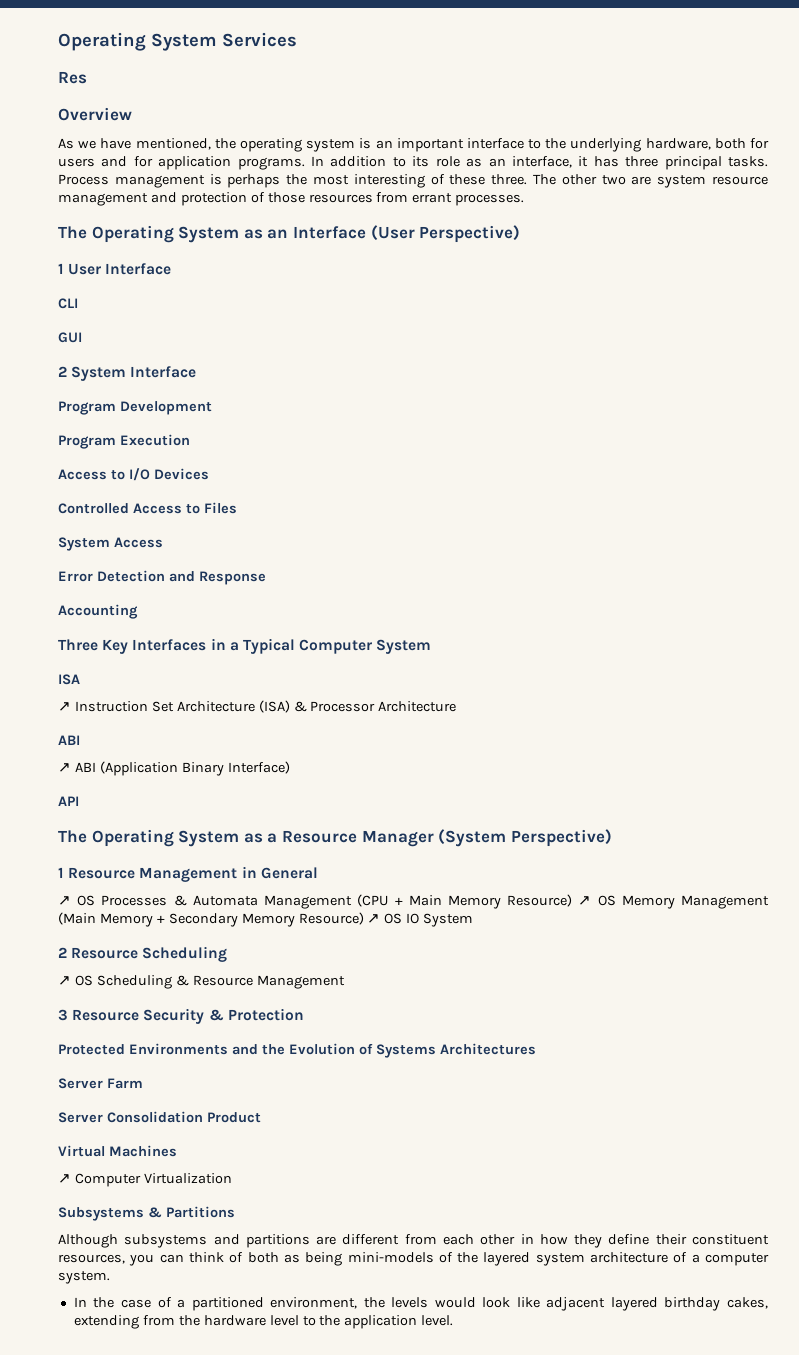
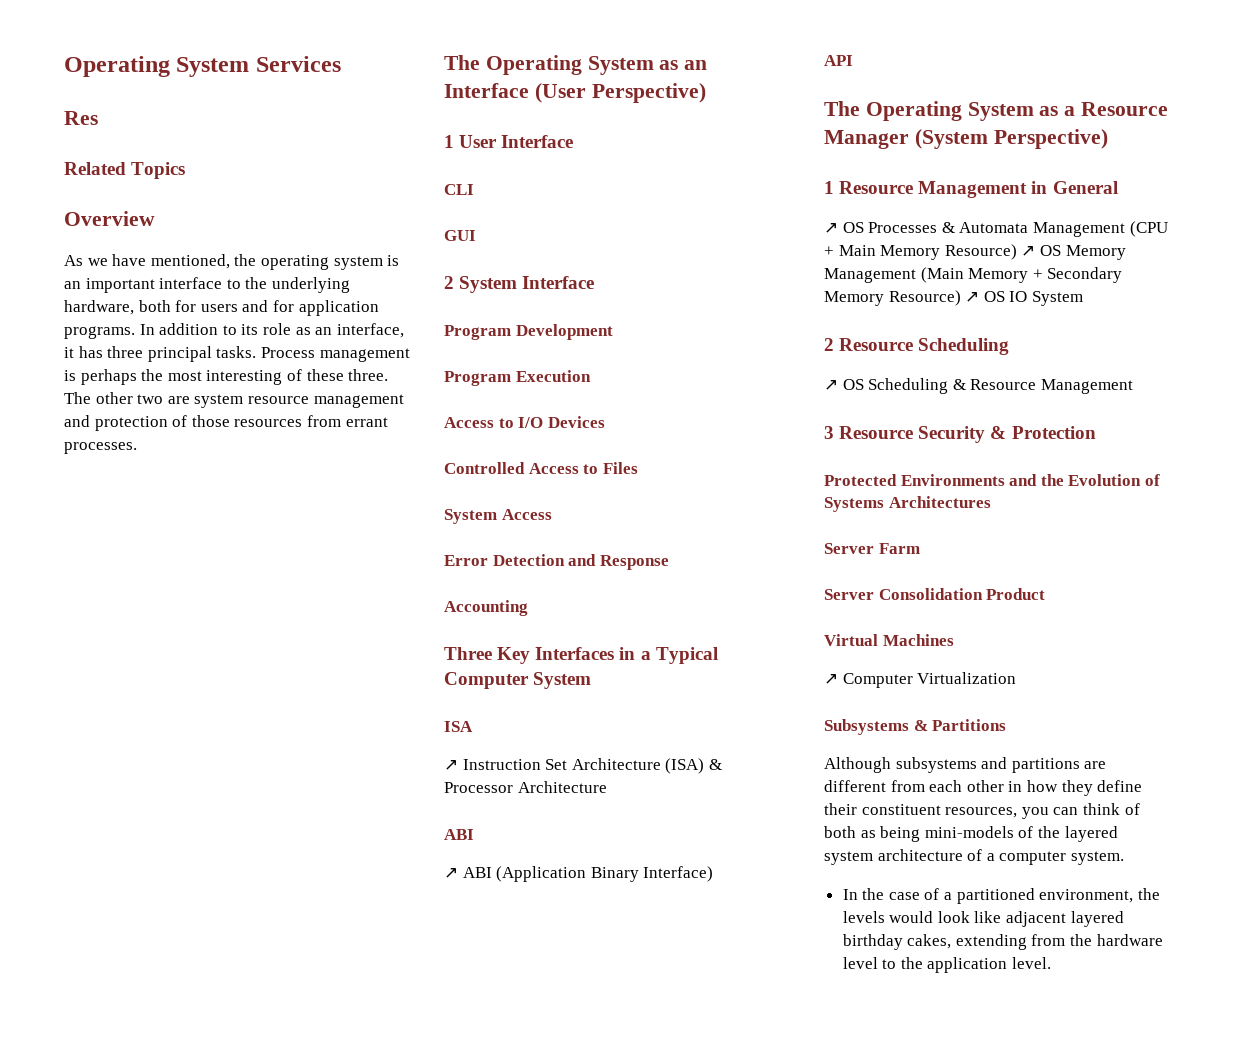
+ Related Topics

